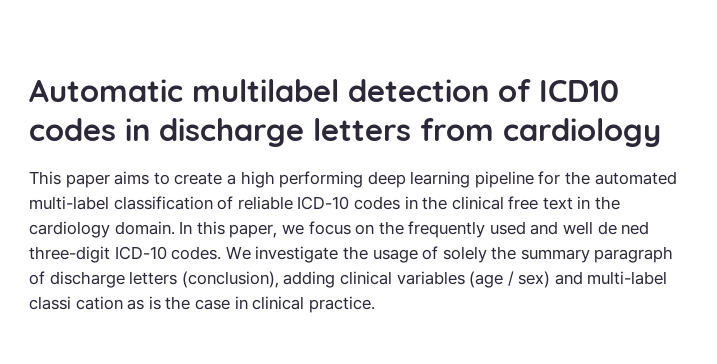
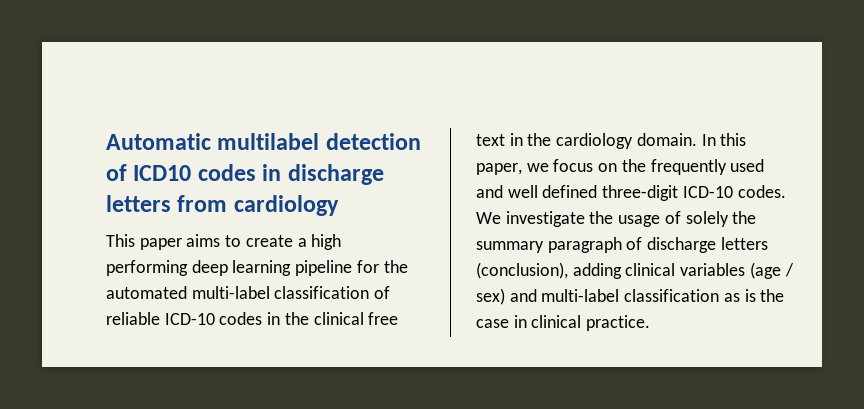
- In this paper, we focus on the frequently used and well de ned three-digit ICD-10 codes.
+ In this paper, we focus on the frequently used and well defined three-digit ICD-10 codes.
- We investigate the usage of solely the summary paragraph of discharge letters (conclusion), adding clinical variables (age / sex) and multi-label classi cation as is the case in clinical practice.
+ We investigate the usage of solely the summary paragraph of discharge letters (conclusion), adding clinical variables (age / sex) and multi-label classification as is the case in clinical practice.

